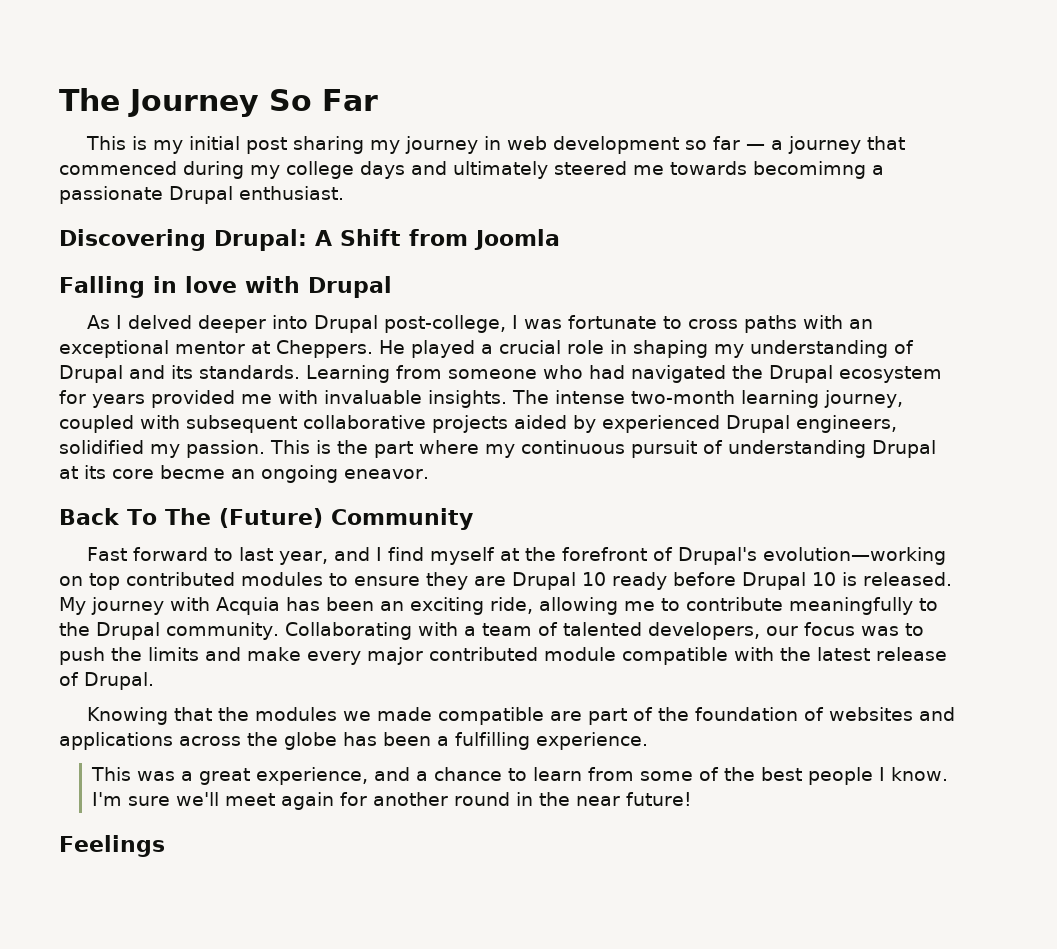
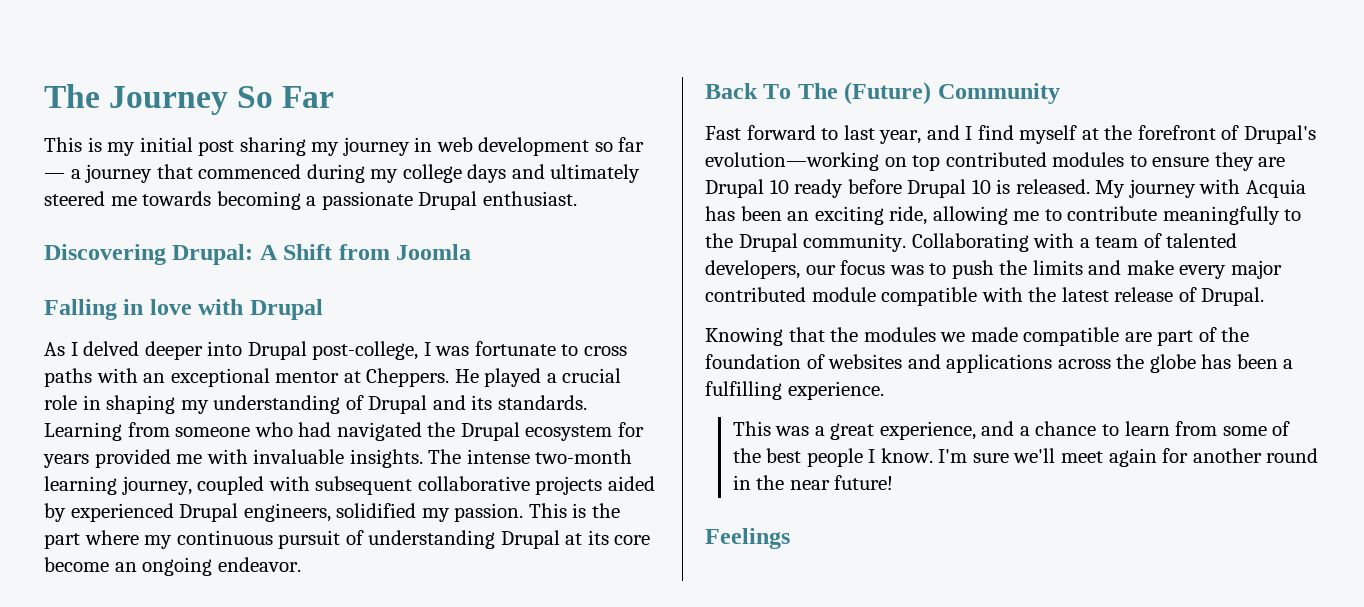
- This is my initial post sharing my journey in web development so far — a journey that commenced during my college days and ultimately steered me towards becomimng a passionate Drupal enthusiast.
+ This is my initial post sharing my journey in web development so far — a journey that commenced during my college days and ultimately steered me towards becoming a passionate Drupal enthusiast.
- This is the part where my continuous pursuit of understanding Drupal at its core becme an ongoing eneavor.
+ This is the part where my continuous pursuit of understanding Drupal at its core become an ongoing endeavor.

